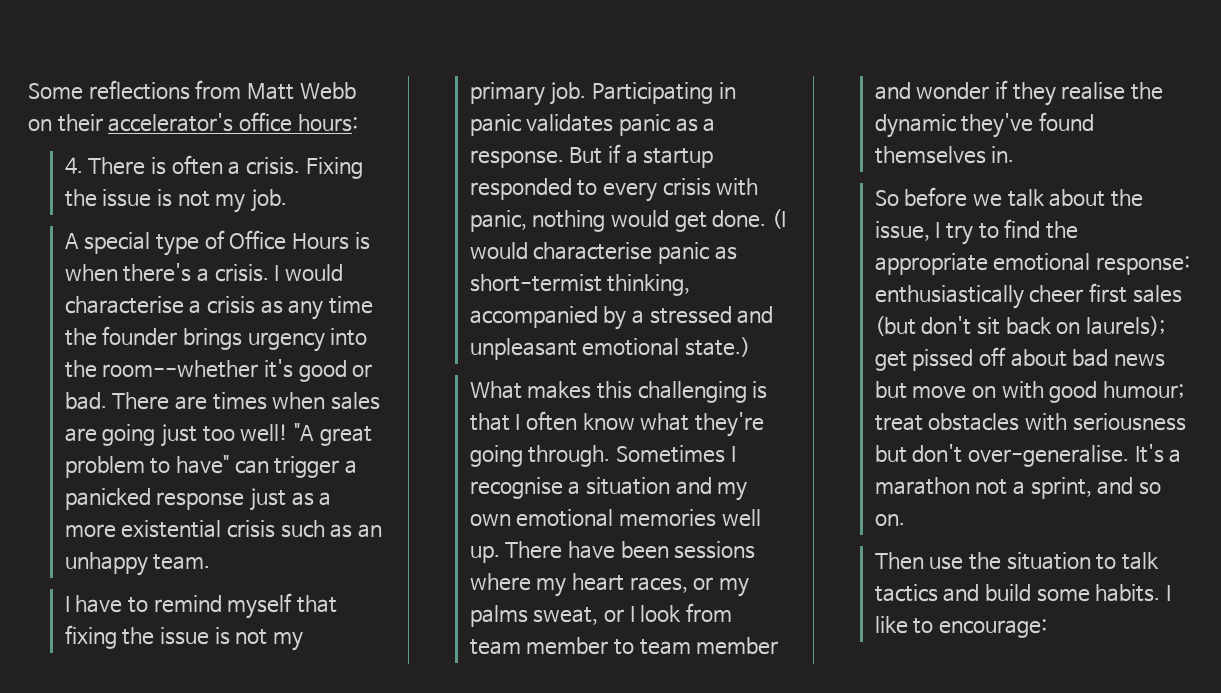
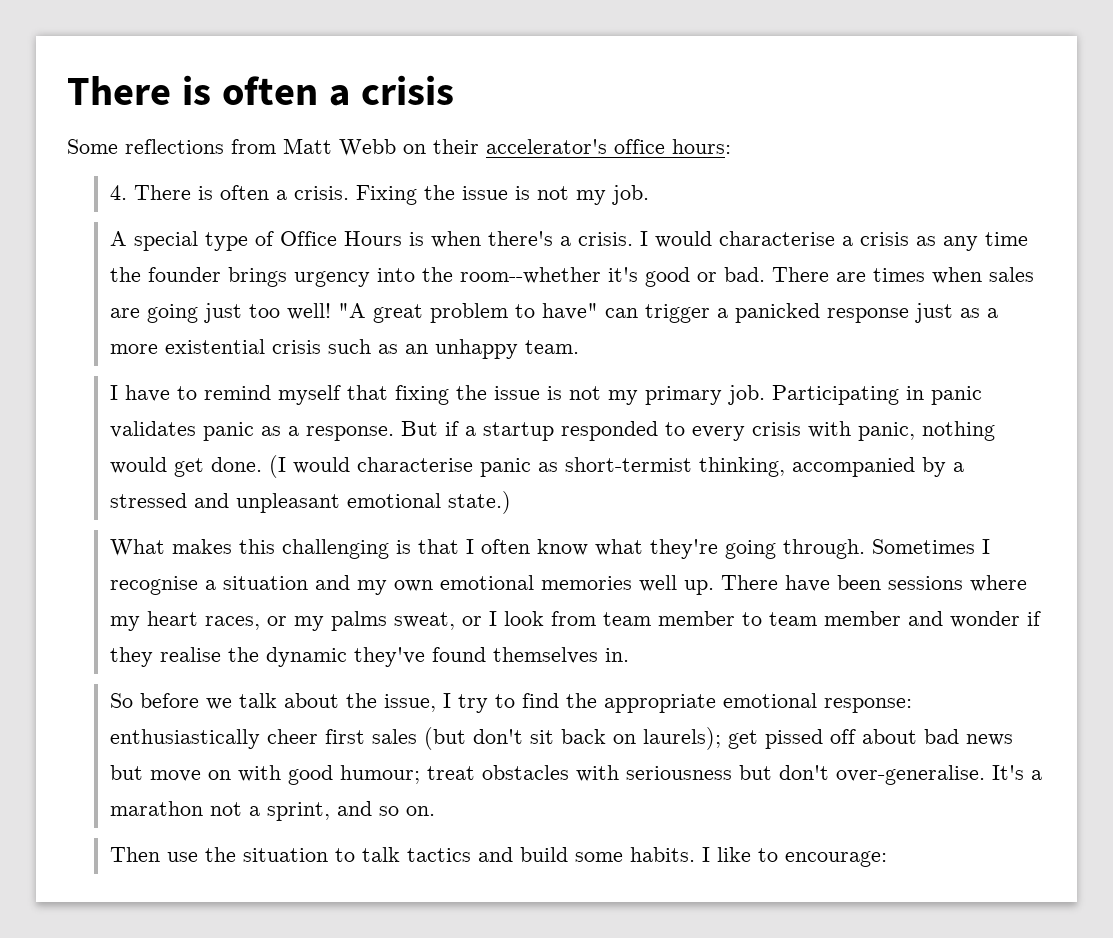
+ There is often a crisis

